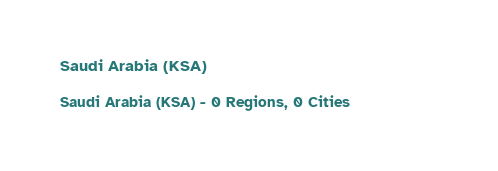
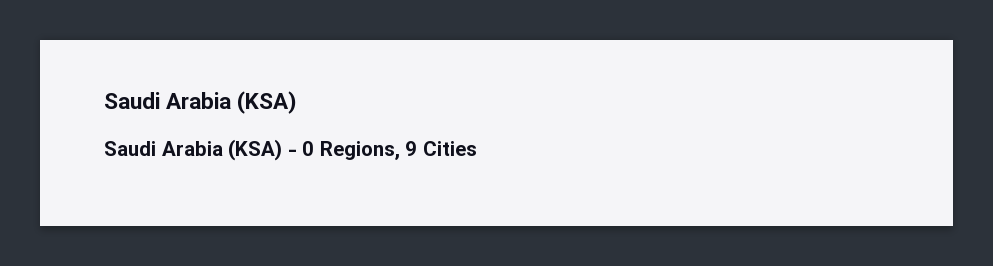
- Saudi Arabia (KSA) - 0 Regions, 0 Cities
+ Saudi Arabia (KSA) - 0 Regions, 9 Cities

